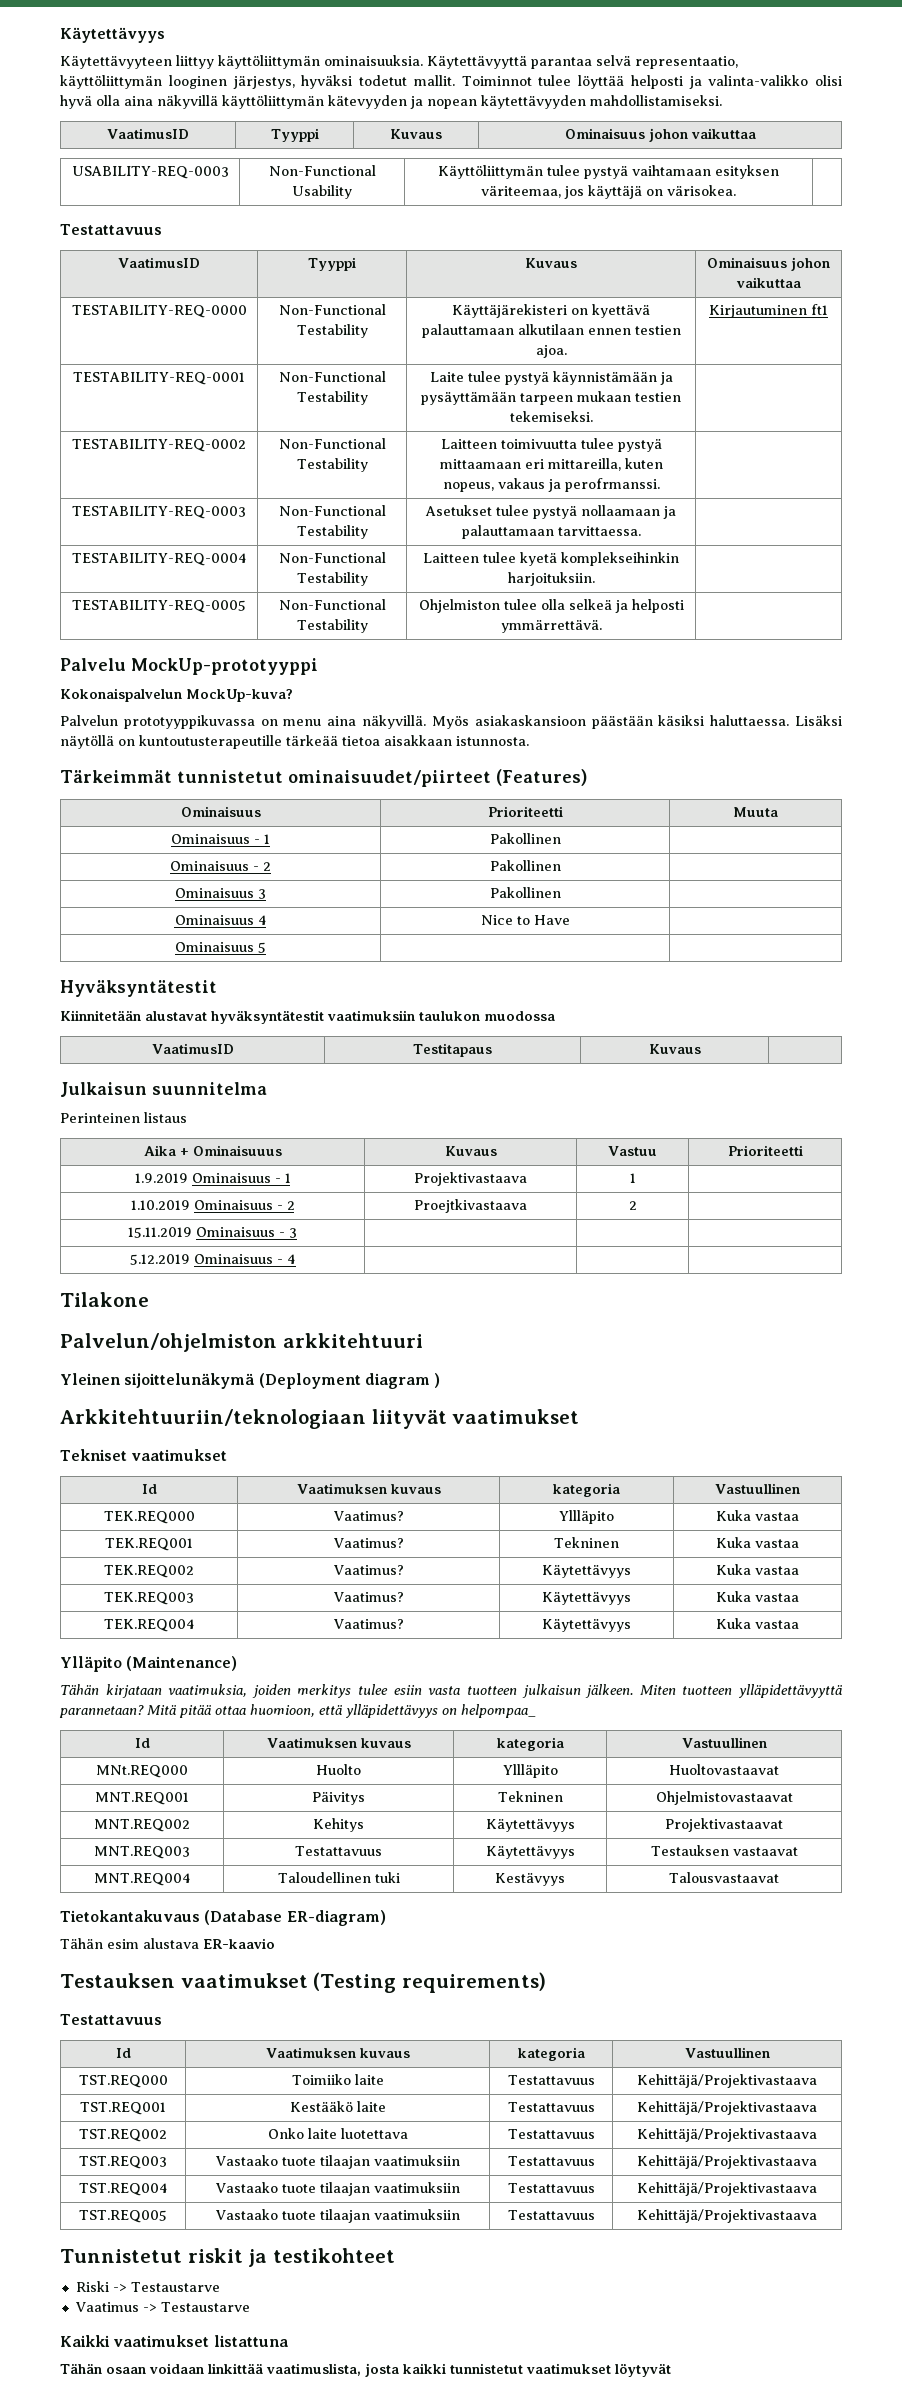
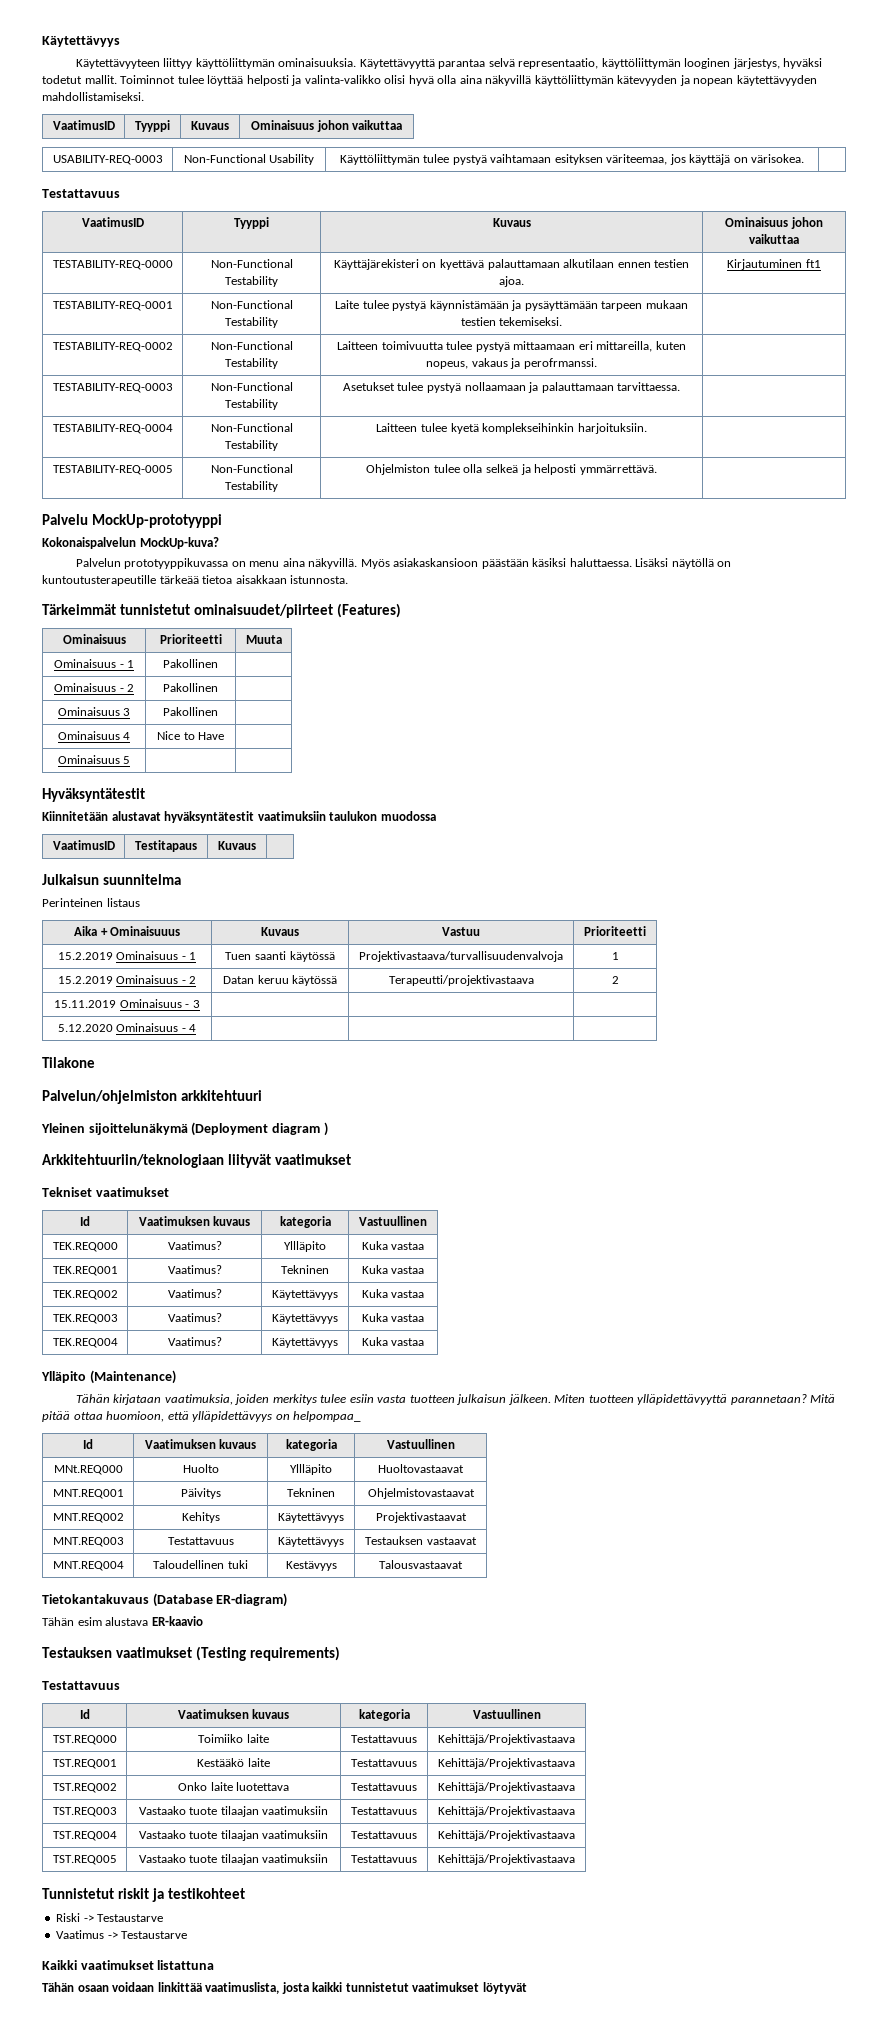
- 1.9.2019 Ominaisuus - 1 | Projektivastaava | 1 |
- 1.10.2019 Ominaisuus - 2 | Proejtkivastaava | 2 |
+ 15.2.2019 Ominaisuus - 1 | Tuen saanti käytössä | Projektivastaava/turvallisuudenvalvoja | 1
+ 15.2.2019 Ominaisuus - 2 | Datan keruu käytössä | Terapeutti/projektivastaava | 2
- 5.12.2019 Ominaisuus - 4 | | |
+ 5.12.2020 Ominaisuus - 4 | | |

